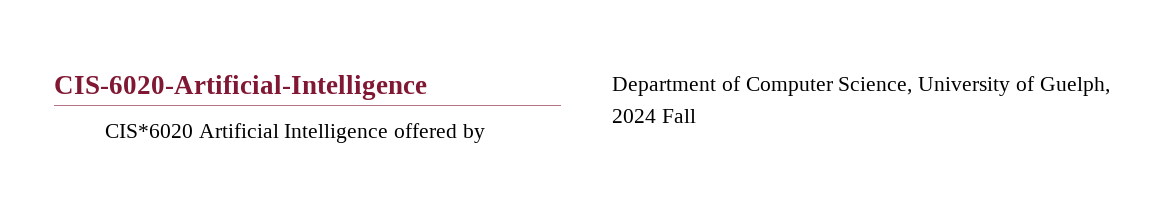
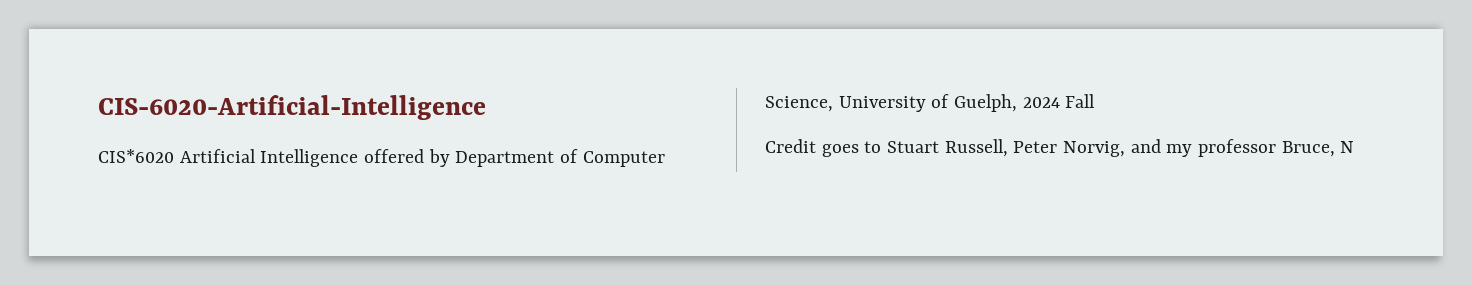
+ Credit goes to Stuart Russell, Peter Norvig, and my professor Bruce, N

